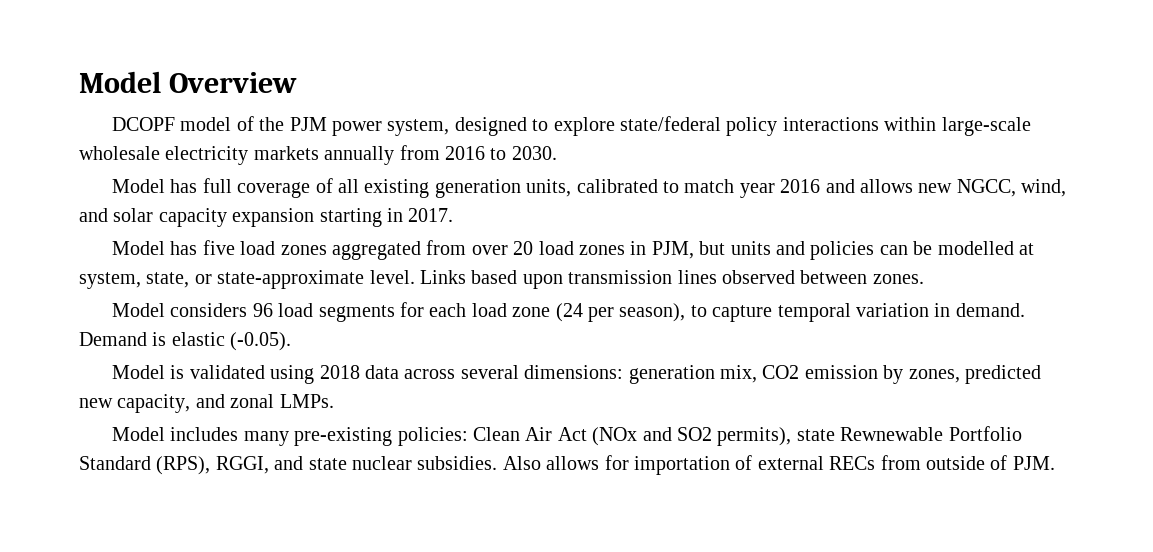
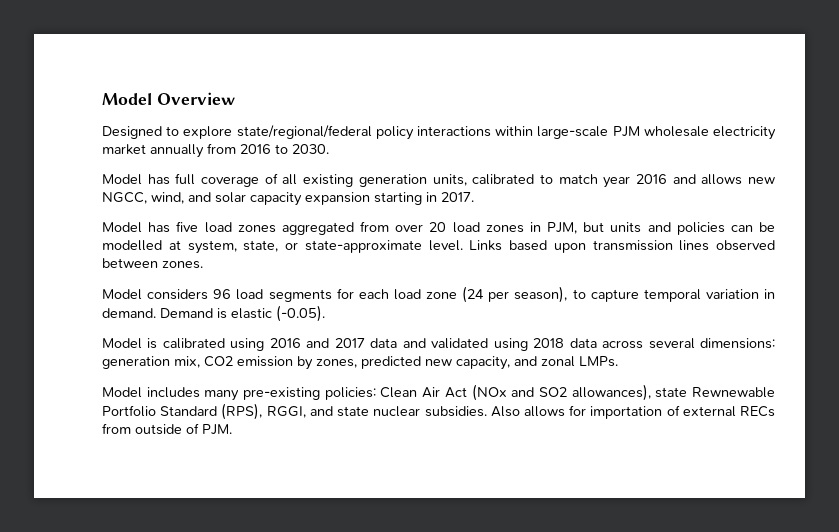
- DCOPF model of the PJM power system, designed to explore state/federal policy interactions within large-scale wholesale electricity markets annually from 2016 to 2030.
+ Designed to explore state/regional/federal policy interactions within large-scale PJM wholesale electricity market annually from 2016 to 2030.
- Model is validated using 2018 data across several dimensions: generation mix, CO2 emission by zones, predicted new capacity, and zonal LMPs.
+ Model is calibrated using 2016 and 2017 data and validated using 2018 data across several dimensions: generation mix, CO2 emission by zones, predicted new capacity, and zonal LMPs.
- Model includes many pre-existing policies: Clean Air Act (NOx and SO2 permits), state Rewnewable Portfolio Standard (RPS), RGGI, and state nuclear subsidies.
+ Model includes many pre-existing policies: Clean Air Act (NOx and SO2 allowances), state Rewnewable Portfolio Standard (RPS), RGGI, and state nuclear subsidies.

